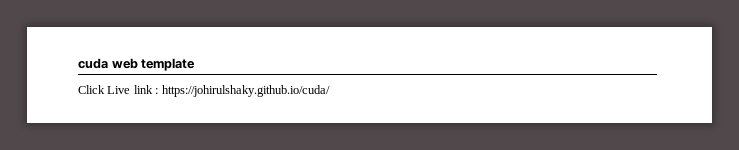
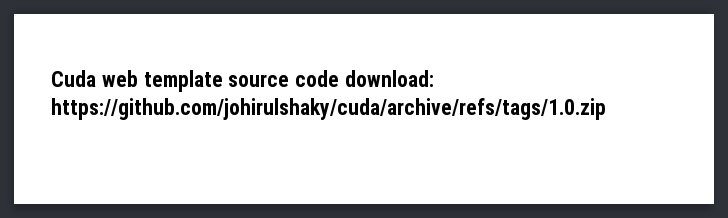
- cuda web template
- Click Live link : https://johirulshaky.github.io/cuda/
+ Cuda web template source code download: https://github.com/johirulshaky/cuda/archive/refs/tags/1.0.zip

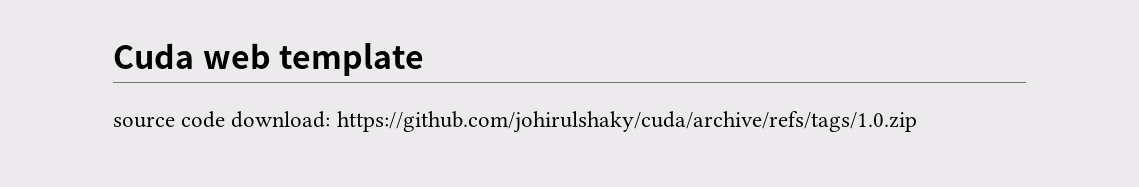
- Cuda web template source code download: https://github.com/johirulshaky/cuda/archive/refs/tags/1.0.zip
+ Cuda web template
+ source code download: https://github.com/johirulshaky/cuda/archive/refs/tags/1.0.zip

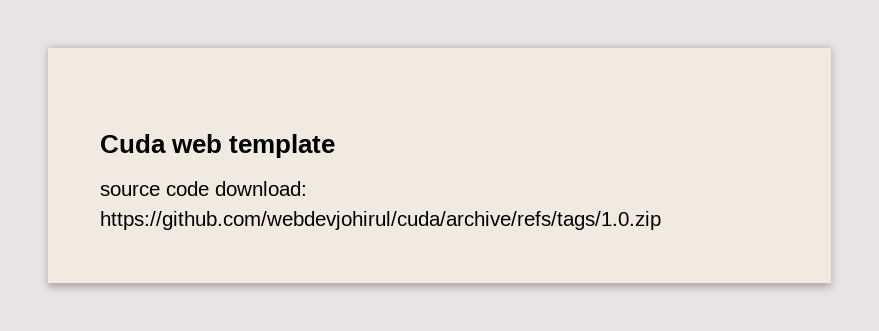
- source code download: https://github.com/johirulshaky/cuda/archive/refs/tags/1.0.zip
+ source code download: https://github.com/webdevjohirul/cuda/archive/refs/tags/1.0.zip

